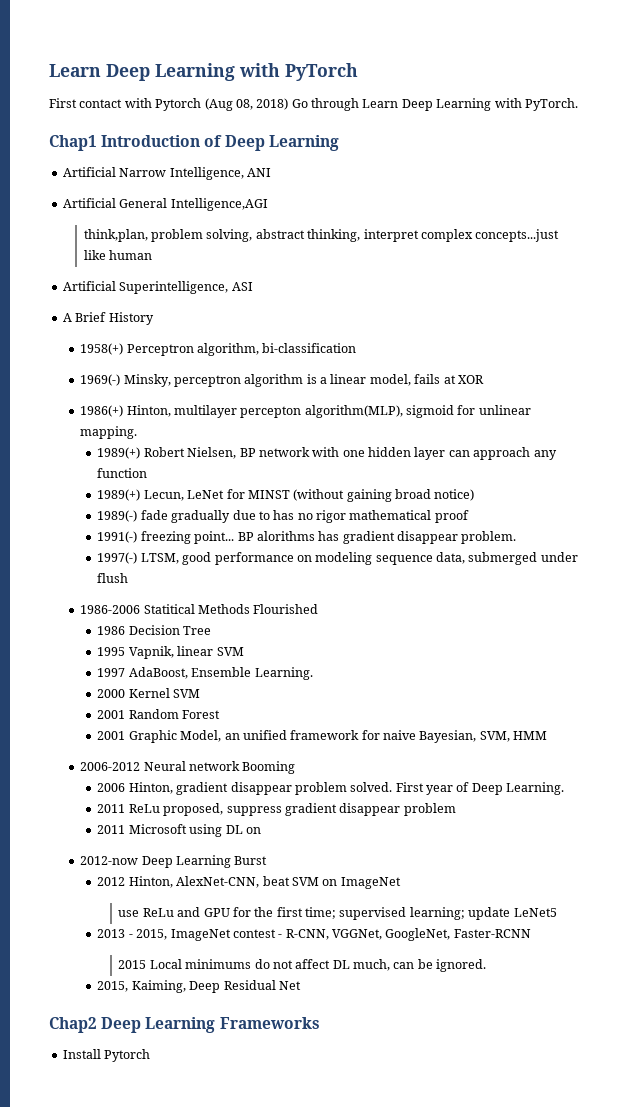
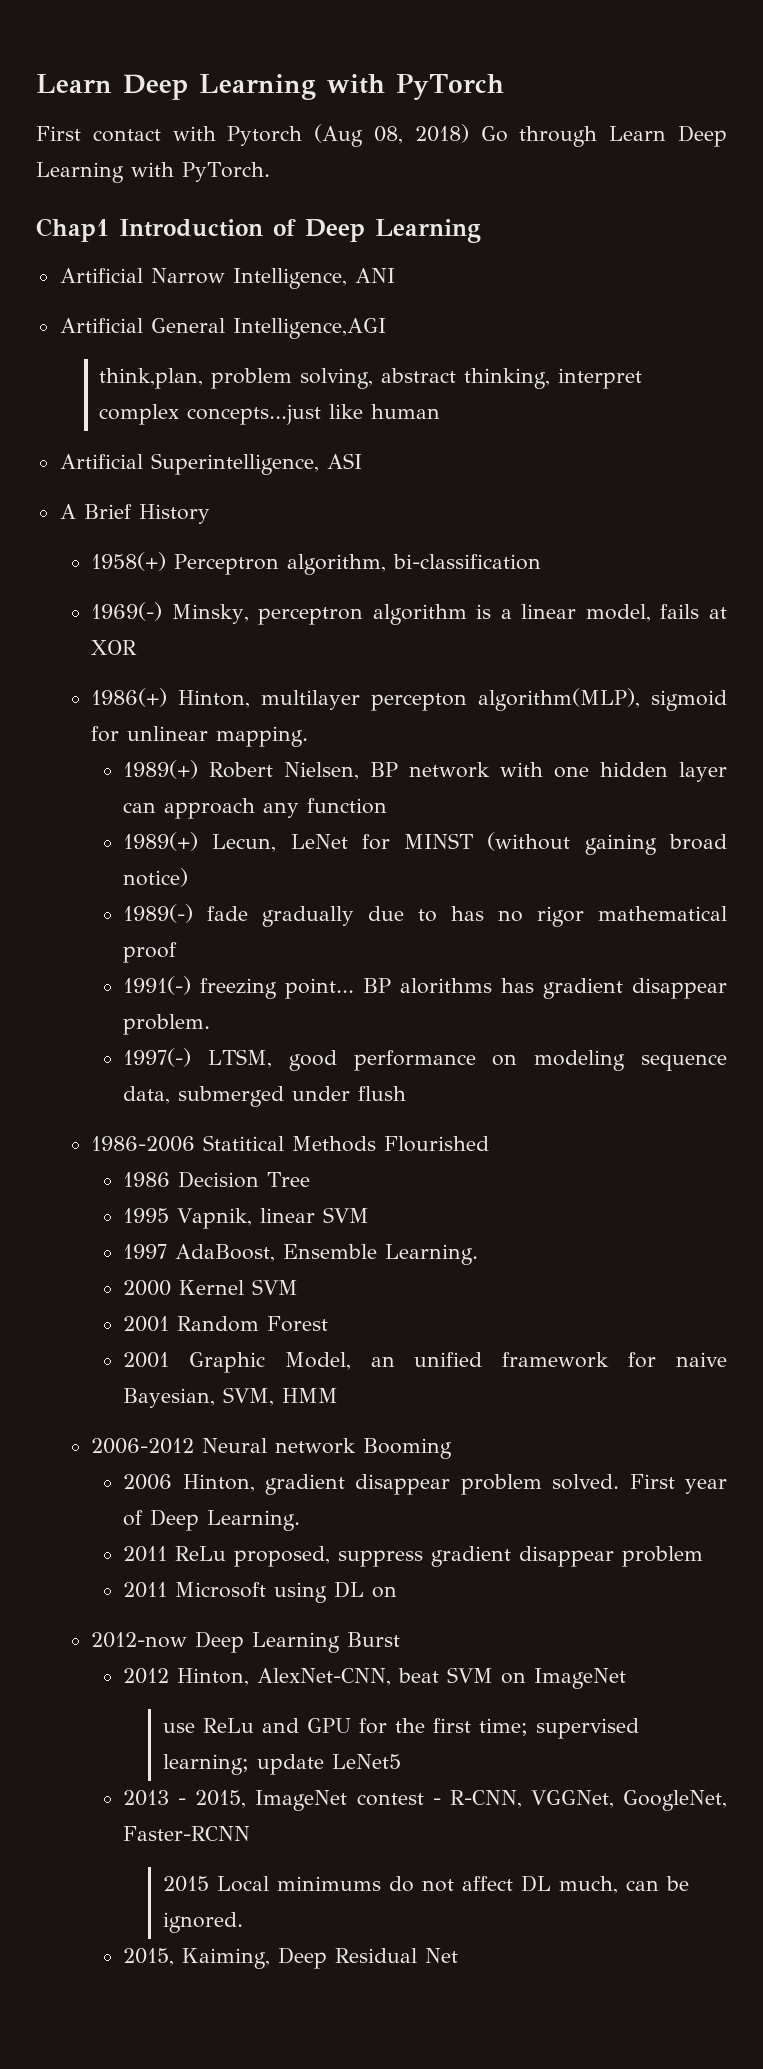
- Chap2 Deep Learning Frameworks
- Install Pytorch

